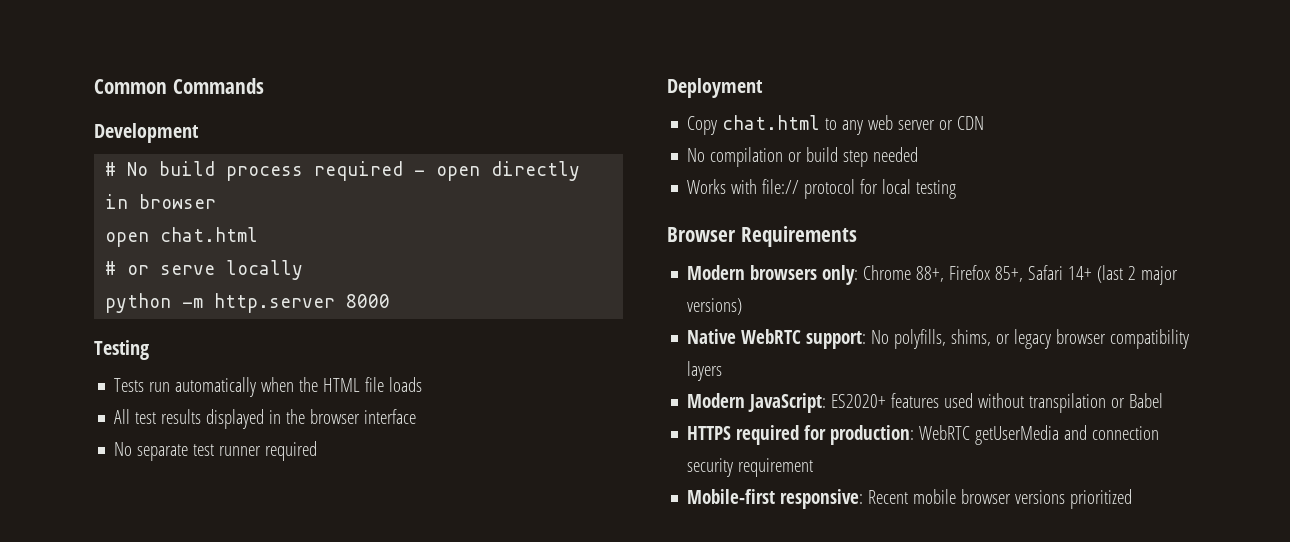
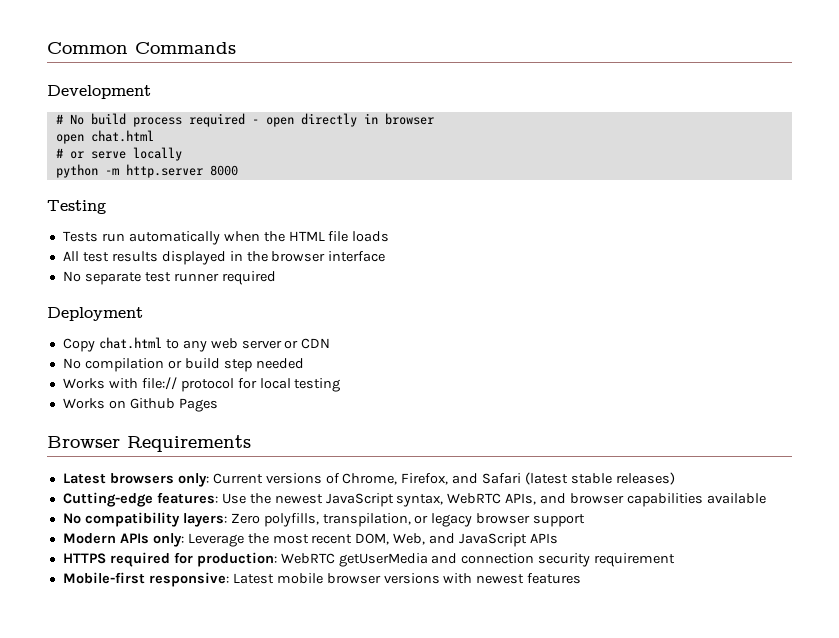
+ Works on Github Pages
- Modern browsers only: Chrome 88+, Firefox 85+, Safari 14+ (last 2 major versions)
- Native WebRTC support: No polyfills, shims, or legacy browser compatibility layers
- Modern JavaScript: ES2020+ features used without transpilation or Babel
+ Latest browsers only: Current versions of Chrome, Firefox, and Safari (latest stable releases)
+ Cutting-edge features: Use the newest JavaScript syntax, WebRTC APIs, and browser capabilities available
+ No compatibility layers: Zero polyfills, transpilation, or legacy browser support
+ Modern APIs only: Leverage the most recent DOM, Web, and JavaScript APIs
- Mobile-first responsive: Recent mobile browser versions prioritized
+ Mobile-first responsive: Latest mobile browser versions with newest features

